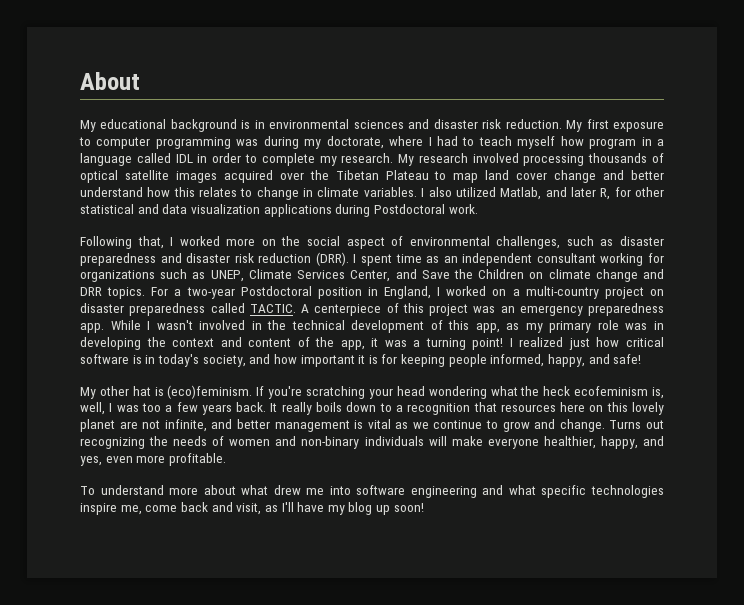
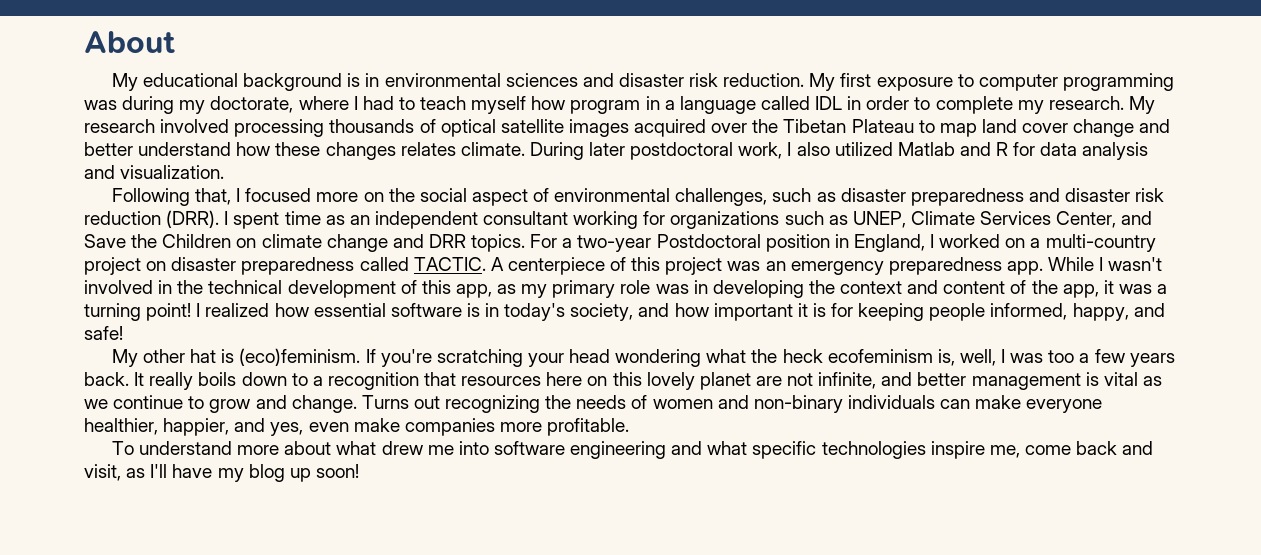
- My research involved processing thousands of optical satellite images acquired over the Tibetan Plateau to map land cover change and better understand how this relates to change in climate variables. I also utilized Matlab, and later R, for other statistical and data visualization applications during Postdoctoral work.
+ My research involved processing thousands of optical satellite images acquired over the Tibetan Plateau to map land cover change and better understand how these changes relates climate. During later postdoctoral work, I also utilized Matlab and R for data analysis and visualization.
- Following that, I worked more on the social aspect of environmental challenges, such as disaster preparedness and disaster risk reduction (DRR).
+ Following that, I focused more on the social aspect of environmental challenges, such as disaster preparedness and disaster risk reduction (DRR).
- I realized just how critical software is in today's society, and how important it is for keeping people informed, happy, and safe!
+ I realized how essential software is in today's society, and how important it is for keeping people informed, happy, and safe!
- Turns out recognizing the needs of women and non-binary individuals will make everyone healthier, happy, and yes, even more profitable.
+ Turns out recognizing the needs of women and non-binary individuals can make everyone healthier, happier, and yes, even make companies more profitable.

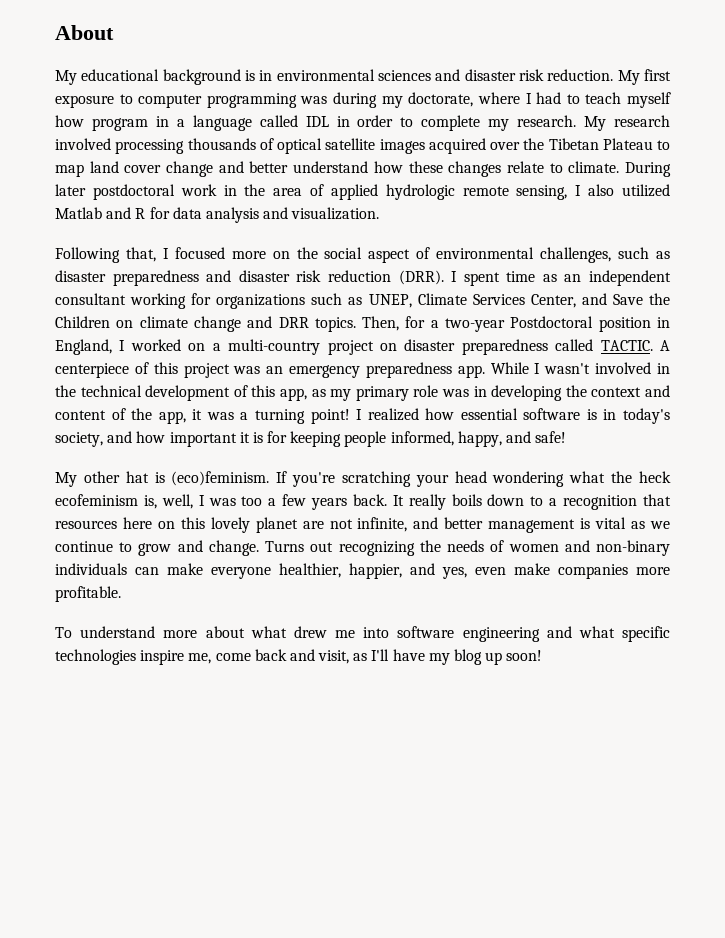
- My research involved processing thousands of optical satellite images acquired over the Tibetan Plateau to map land cover change and better understand how these changes relates climate.
+ My research involved processing thousands of optical satellite images acquired over the Tibetan Plateau to map land cover change and better understand how these changes relate to climate.
- During later postdoctoral work, I also utilized Matlab and R for data analysis and visualization.
+ During later postdoctoral work in the area of applied hydrologic remote sensing, I also utilized Matlab and R for data analysis and visualization.
- For a two-year Postdoctoral position in England, I worked on a multi-country project on disaster preparedness called TACTIC.
+ Then, for a two-year Postdoctoral position in England, I worked on a multi-country project on disaster preparedness called TACTIC.

